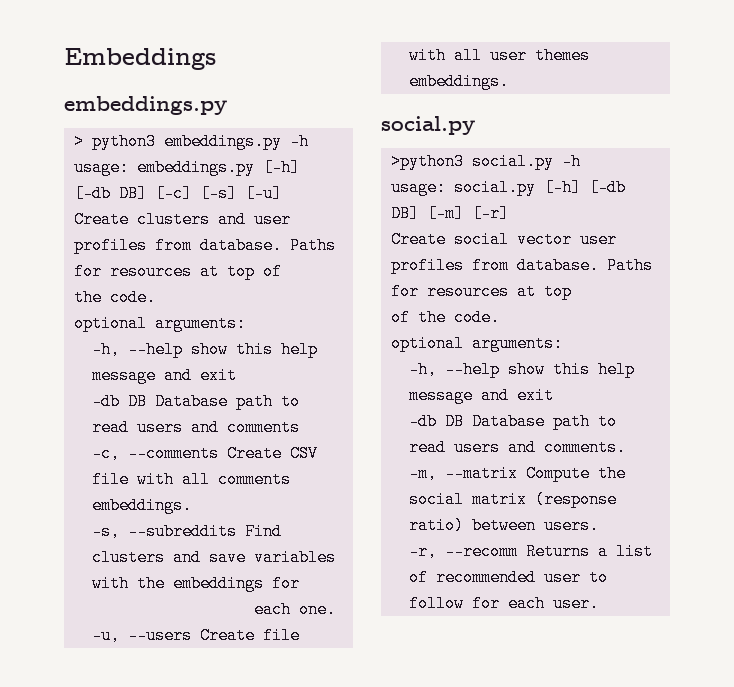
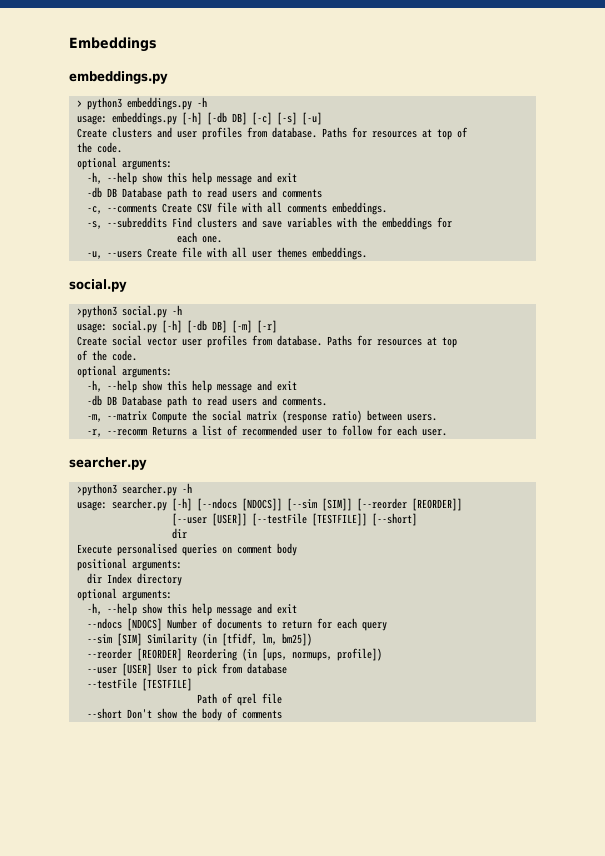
  -r, --recomm Returns a list of recommended user to follow for each user.
+ searcher.py
+ >python3 searcher.py -h
+ usage: searcher.py [-h] [--ndocs [NDOCS]] [--sim [SIM]] [--reorder [REORDER]]
+ [--user [USER]] [--testFile [TESTFILE]] [--short]
+ dir
+ Execute personalised queries on comment body
+ positional arguments:
+ dir Index directory
+ optional arguments:
+ -h, --help show this help message and exit
+ --ndocs [NDOCS] Number of documents to return for each query
+ --sim [SIM] Similarity (in [tfidf, lm, bm25])
+ --reorder [REORDER] Reordering (in [ups, normups, profile])
+ --user [USER] User to pick from database
+ --testFile [TESTFILE]
+ Path of qrel file
+ --short Don't show the body of comments

